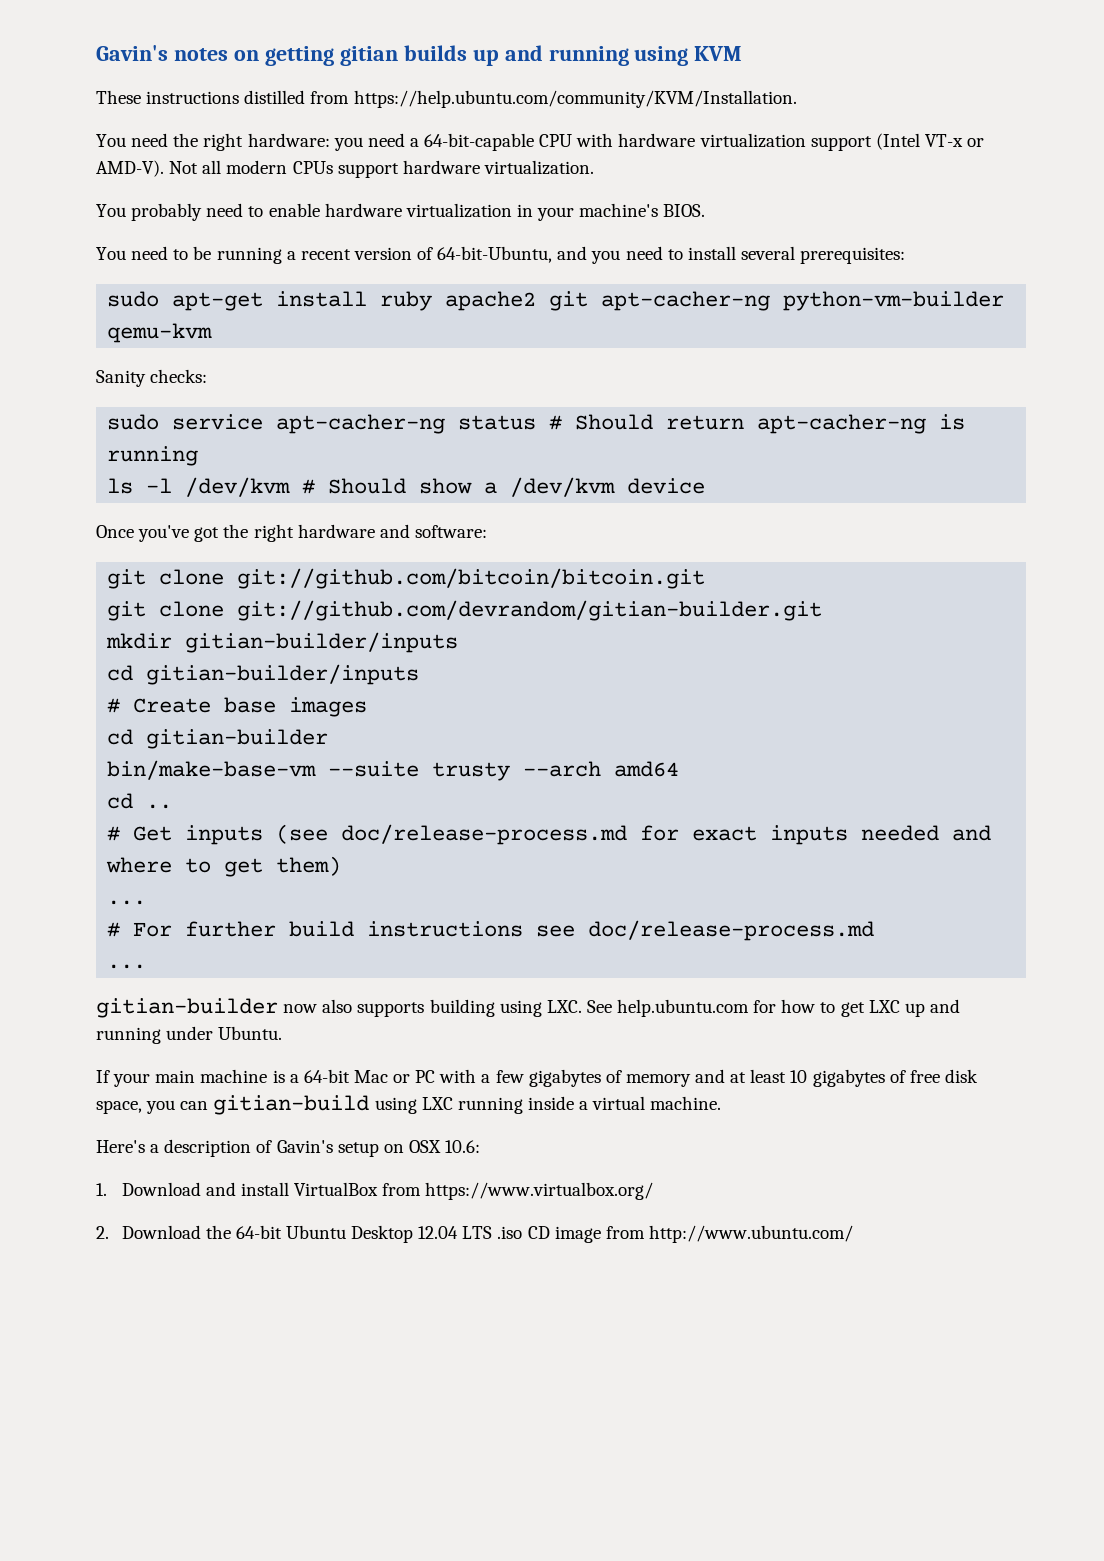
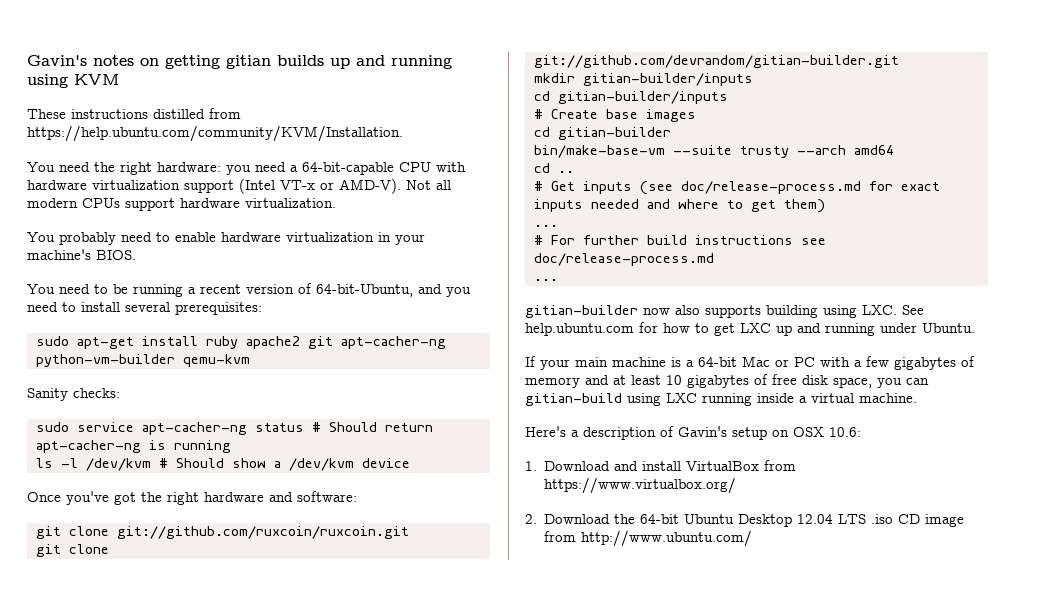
- git clone git://github.com/bitcoin/bitcoin.git
+ git clone git://github.com/ruxcoin/ruxcoin.git

